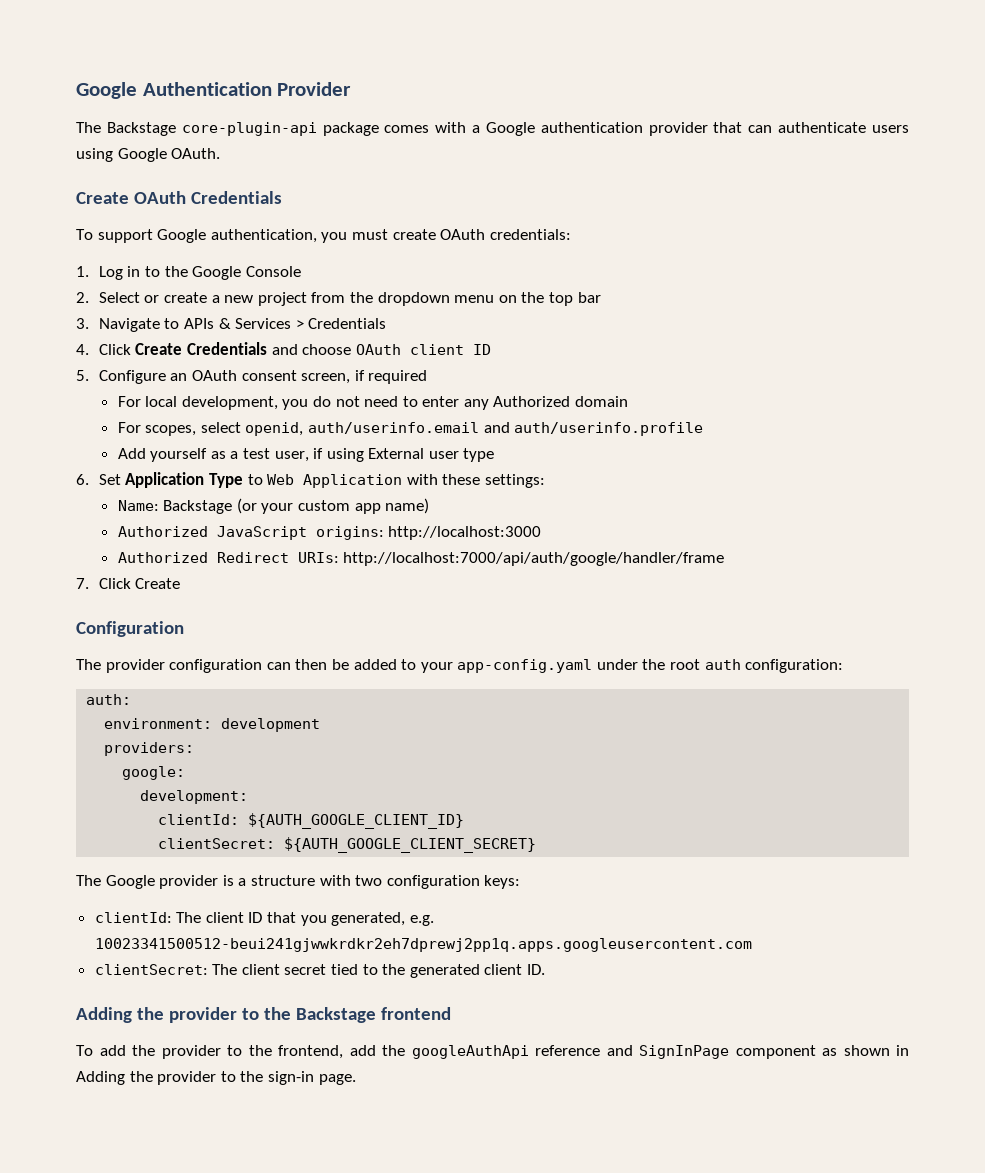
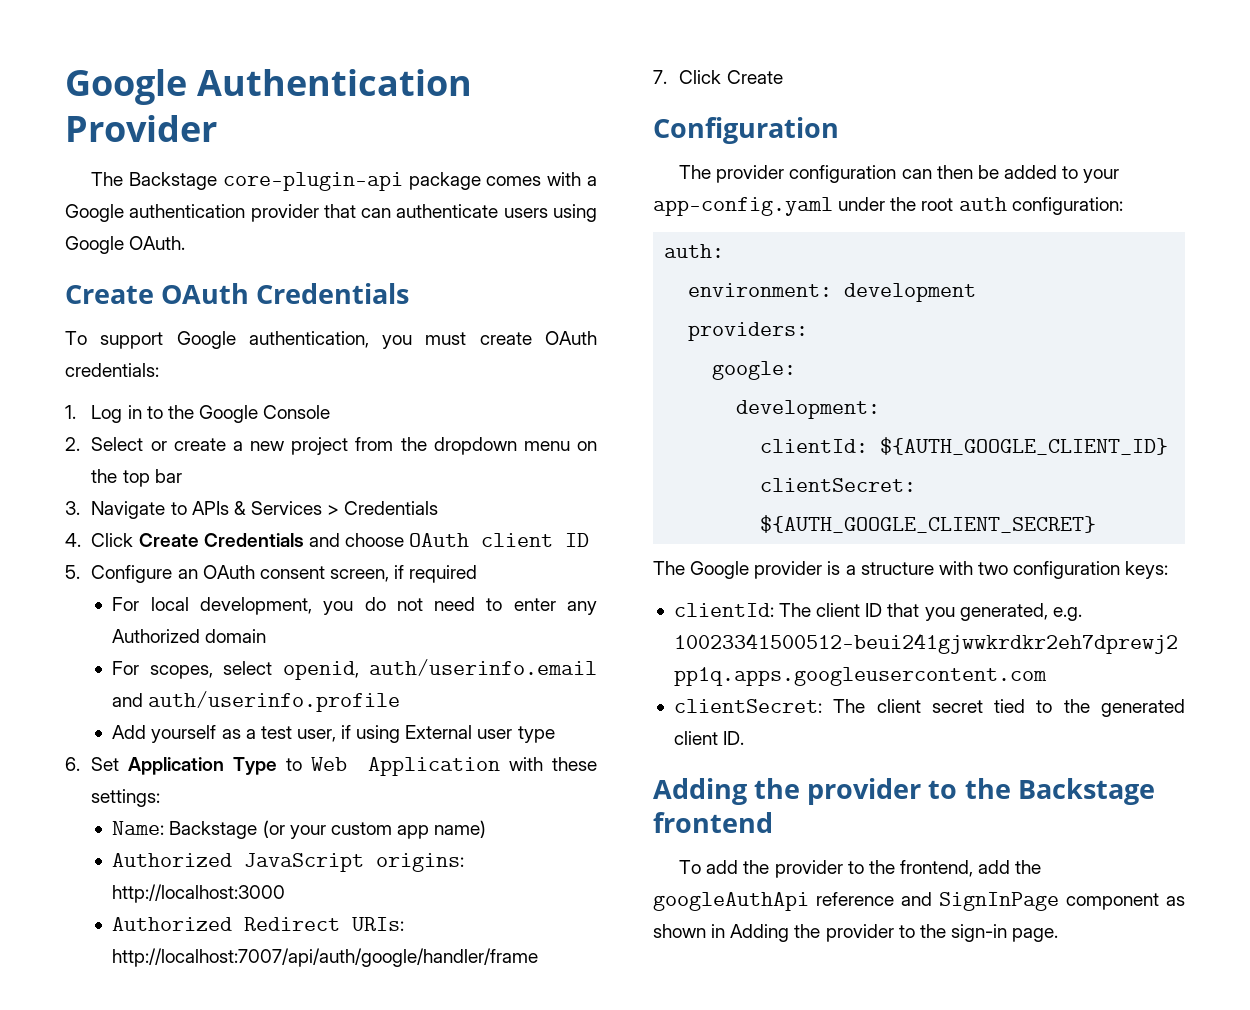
- Authorized Redirect URIs: http://localhost:7000/api/auth/google/handler/frame
+ Authorized Redirect URIs: http://localhost:7007/api/auth/google/handler/frame

